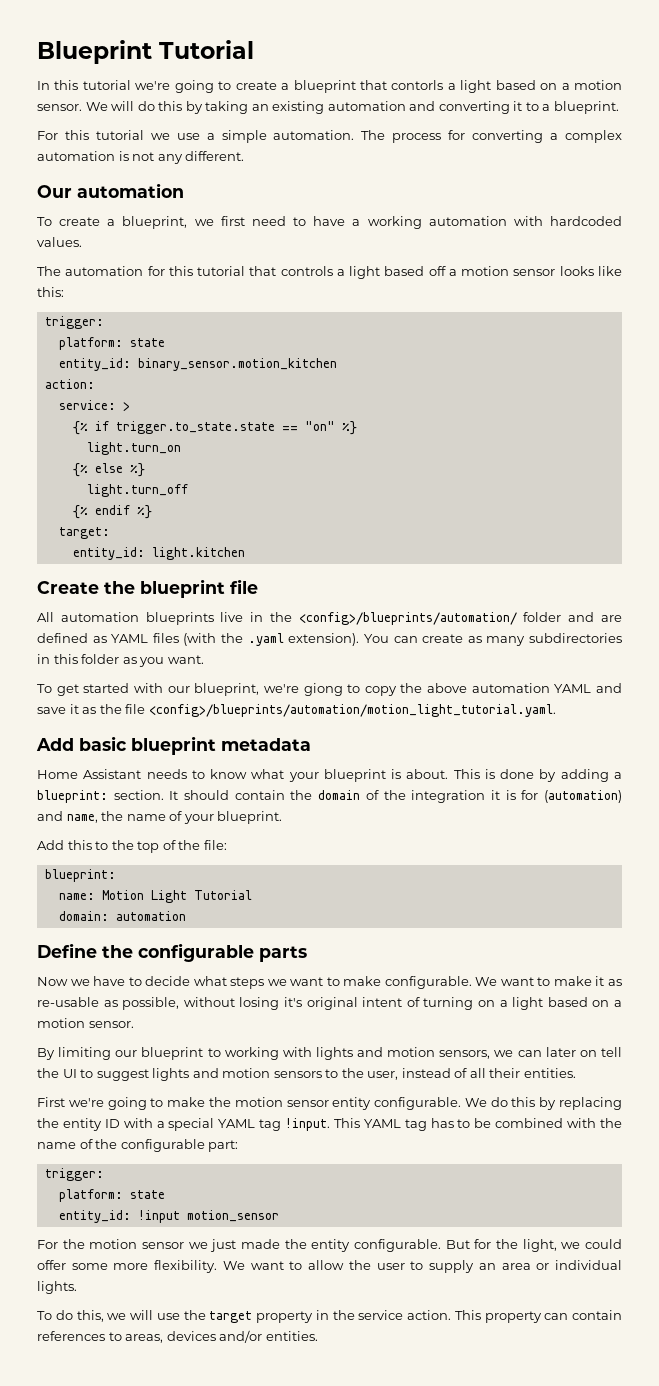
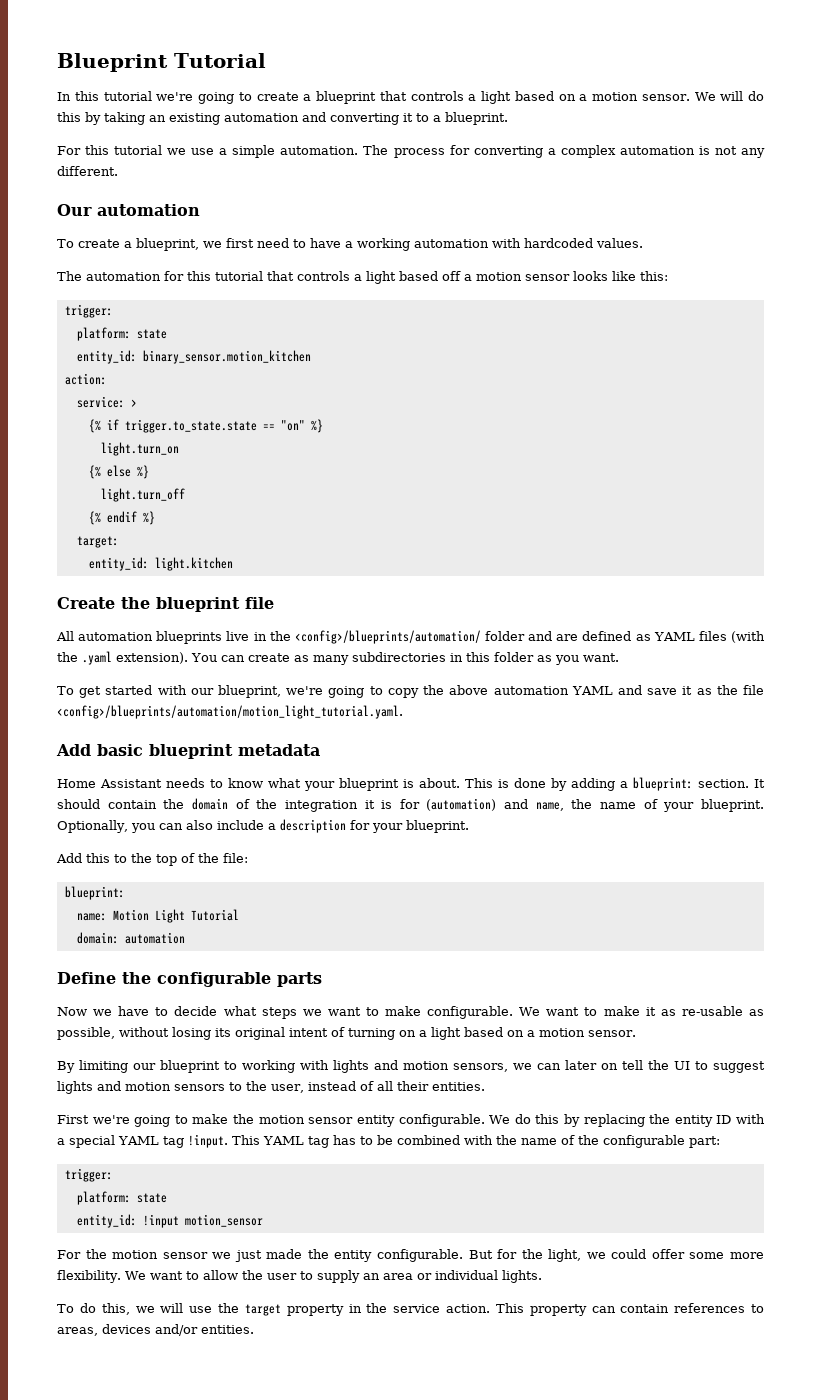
- In this tutorial we're going to create a blueprint that contorls a light based on a motion sensor.
+ In this tutorial we're going to create a blueprint that controls a light based on a motion sensor.
- To get started with our blueprint, we're giong to copy the above automation YAML and save it as the file <config>/blueprints/automation/motion_light_tutorial.yaml.
+ To get started with our blueprint, we're going to copy the above automation YAML and save it as the file <config>/blueprints/automation/motion_light_tutorial.yaml.
+ Optionally, you can also include a description for your blueprint.
- We want to make it as re-usable as possible, without losing it's original intent of turning on a light based on a motion sensor.
+ We want to make it as re-usable as possible, without losing its original intent of turning on a light based on a motion sensor.

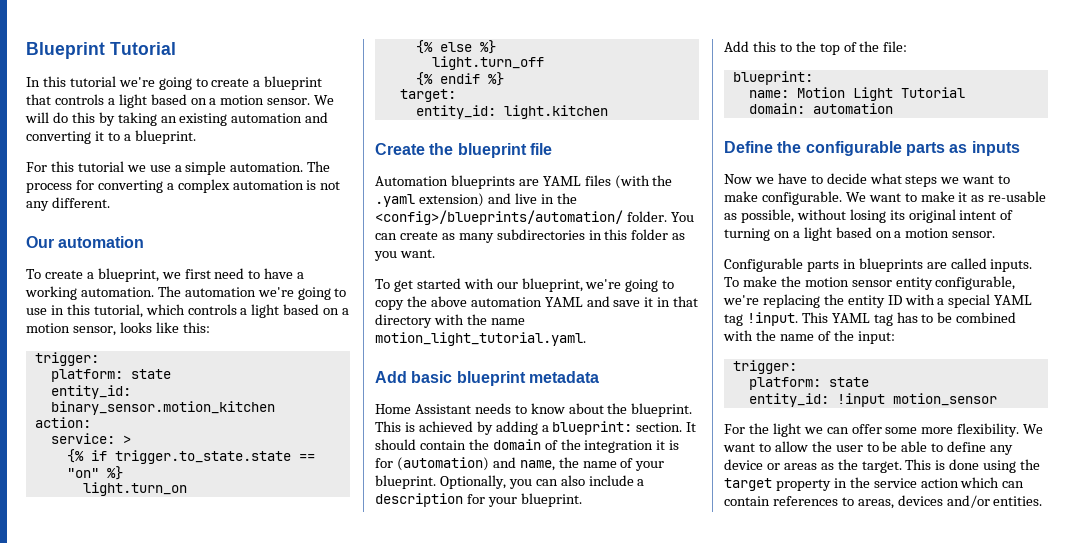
- To create a blueprint, we first need to have a working automation with hardcoded values.
- The automation for this tutorial that controls a light based off a motion sensor looks like this:
+ To create a blueprint, we first need to have a working automation. The automation we're going to use in this tutorial, which controls a light based on a motion sensor, looks like this:
- All automation blueprints live in the <config>/blueprints/automation/ folder and are defined as YAML files (with the .yaml extension).
+ Automation blueprints are YAML files (with the .yaml extension) and live in the <config>/blueprints/automation/ folder.
- To get started with our blueprint, we're going to copy the above automation YAML and save it as the file <config>/blueprints/automation/motion_light_tutorial.yaml.
+ To get started with our blueprint, we're going to copy the above automation YAML and save it in that directory with the name motion_light_tutorial.yaml.
- Home Assistant needs to know what your blueprint is about. This is done by adding a blueprint: section.
+ Home Assistant needs to know about the blueprint. This is achieved by adding a blueprint: section.
- Define the configurable parts
+ Define the configurable parts as inputs
- By limiting our blueprint to working with lights and motion sensors, we can later on tell the UI to suggest lights and motion sensors to the user, instead of all their entities.
- First we're going to make the motion sensor entity configurable. We do this by replacing the entity ID with a special YAML tag !input.
+ Configurable parts in blueprints are called inputs. To make the motion sensor entity configurable, we're replacing the entity ID with a special YAML tag !input.
- This YAML tag has to be combined with the name of the configurable part:
+ This YAML tag has to be combined with the name of the input:
- For the motion sensor we just made the entity configurable. But for the light, we could offer some more flexibility.
+ For the light we can offer some more flexibility.
- We want to allow the user to supply an area or individual lights.
- To do this, we will use the target property in the service action. This property can contain references to areas, devices and/or entities.
+ We want to allow the user to be able to define any device or areas as the target. This is done using the target property in the service action which can contain references to areas, devices and/or entities.

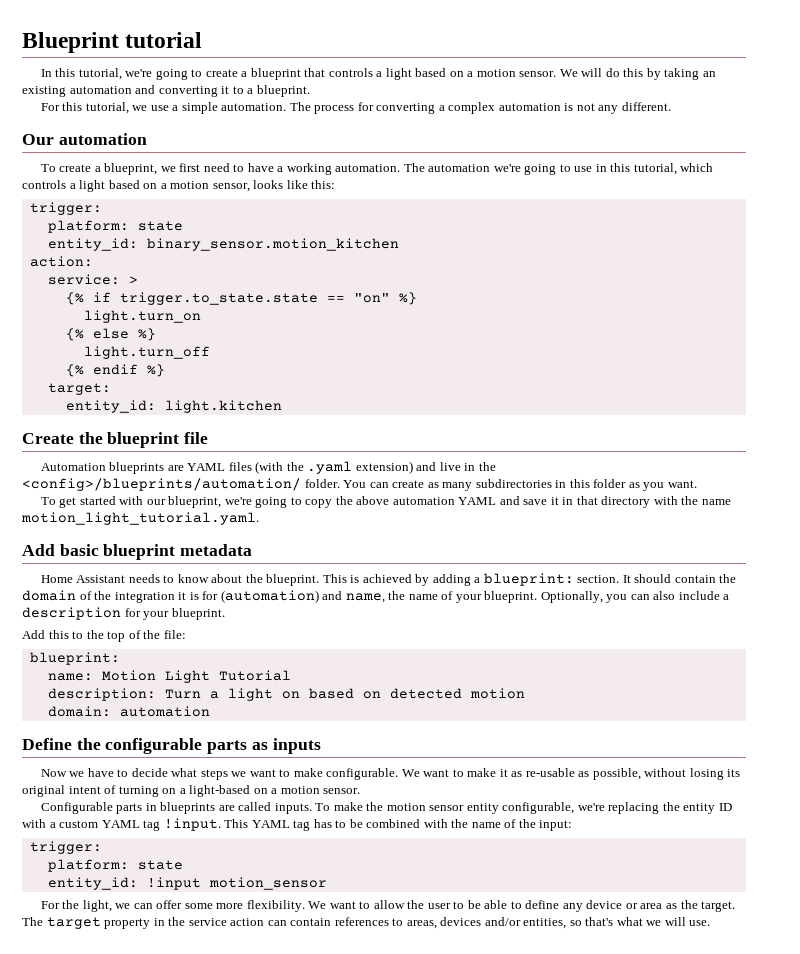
- Blueprint Tutorial
+ Blueprint tutorial
- In this tutorial we're going to create a blueprint that controls a light based on a motion sensor.
+ In this tutorial, we're going to create a blueprint that controls a light based on a motion sensor.
- For this tutorial we use a simple automation.
+ For this tutorial, we use a simple automation.
+ description: Turn a light on based on detected motion
- We want to make it as re-usable as possible, without losing its original intent of turning on a light based on a motion sensor.
+ We want to make it as re-usable as possible, without losing its original intent of turning on a light-based on a motion sensor.
- To make the motion sensor entity configurable, we're replacing the entity ID with a special YAML tag !input.
+ To make the motion sensor entity configurable, we're replacing the entity ID with a custom YAML tag !input.
- For the light we can offer some more flexibility.
+ For the light, we can offer some more flexibility.
- We want to allow the user to be able to define any device or areas as the target.
+ We want to allow the user to be able to define any device or area as the target.
- This is done using the target property in the service action which can contain references to areas, devices and/or entities.
+ The target property in the service action can contain references to areas, devices and/or entities, so that's what we will use.

